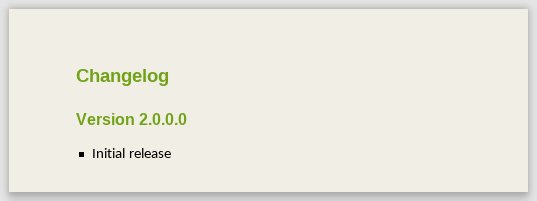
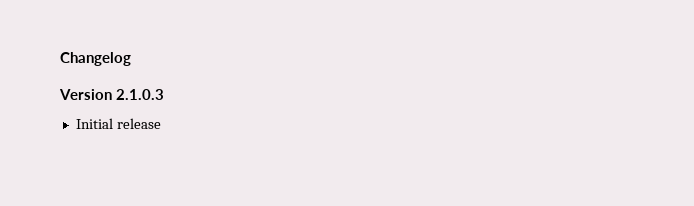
- Version 2.0.0.0
+ Version 2.1.0.3

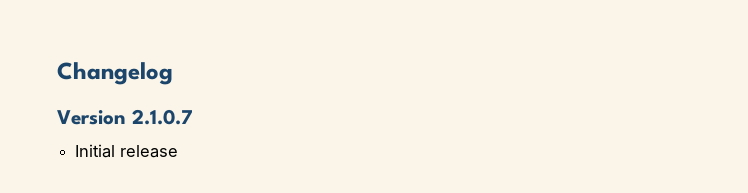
- Version 2.1.0.3
+ Version 2.1.0.7

